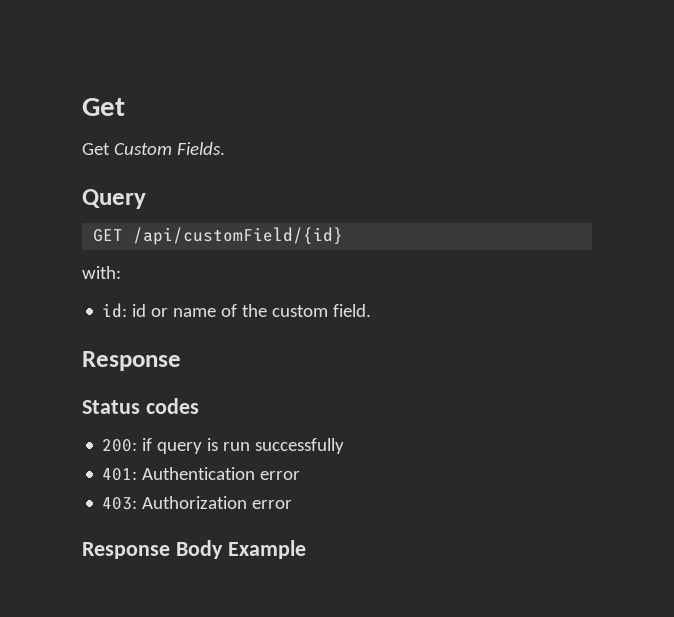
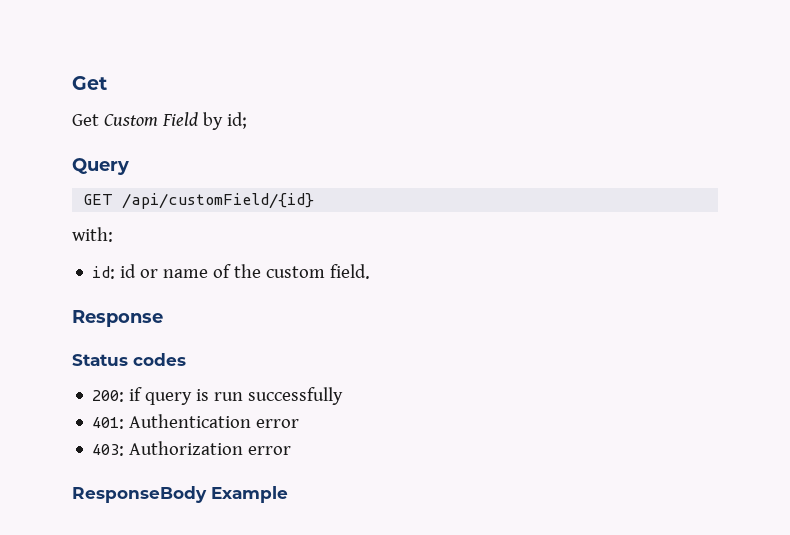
- Get Custom Fields.
+ Get Custom Field by id;
- Response Body Example
+ ResponseBody Example

